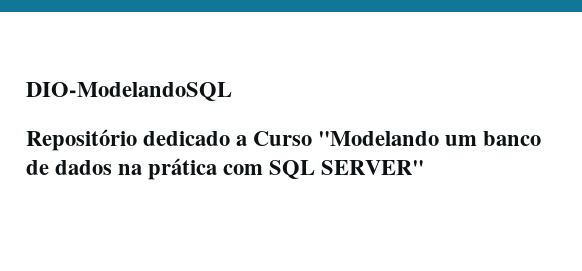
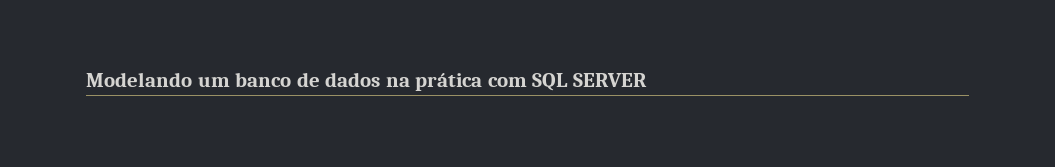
- DIO-ModelandoSQL
- Repositório dedicado a Curso "Modelando um banco de dados na prática com SQL SERVER"
+ Modelando um banco de dados na prática com SQL SERVER

